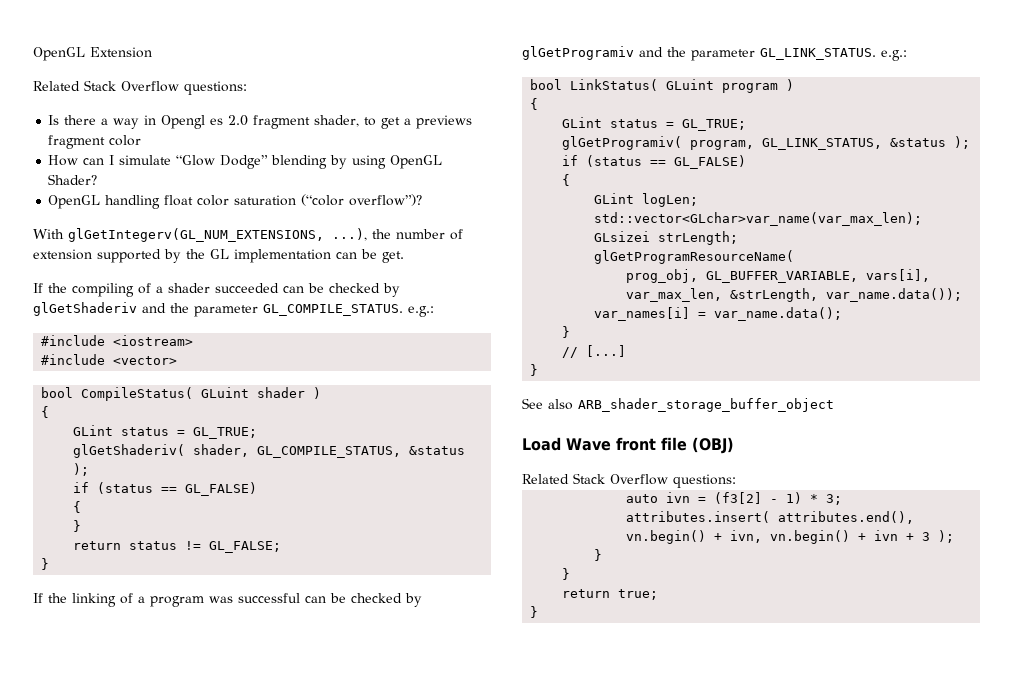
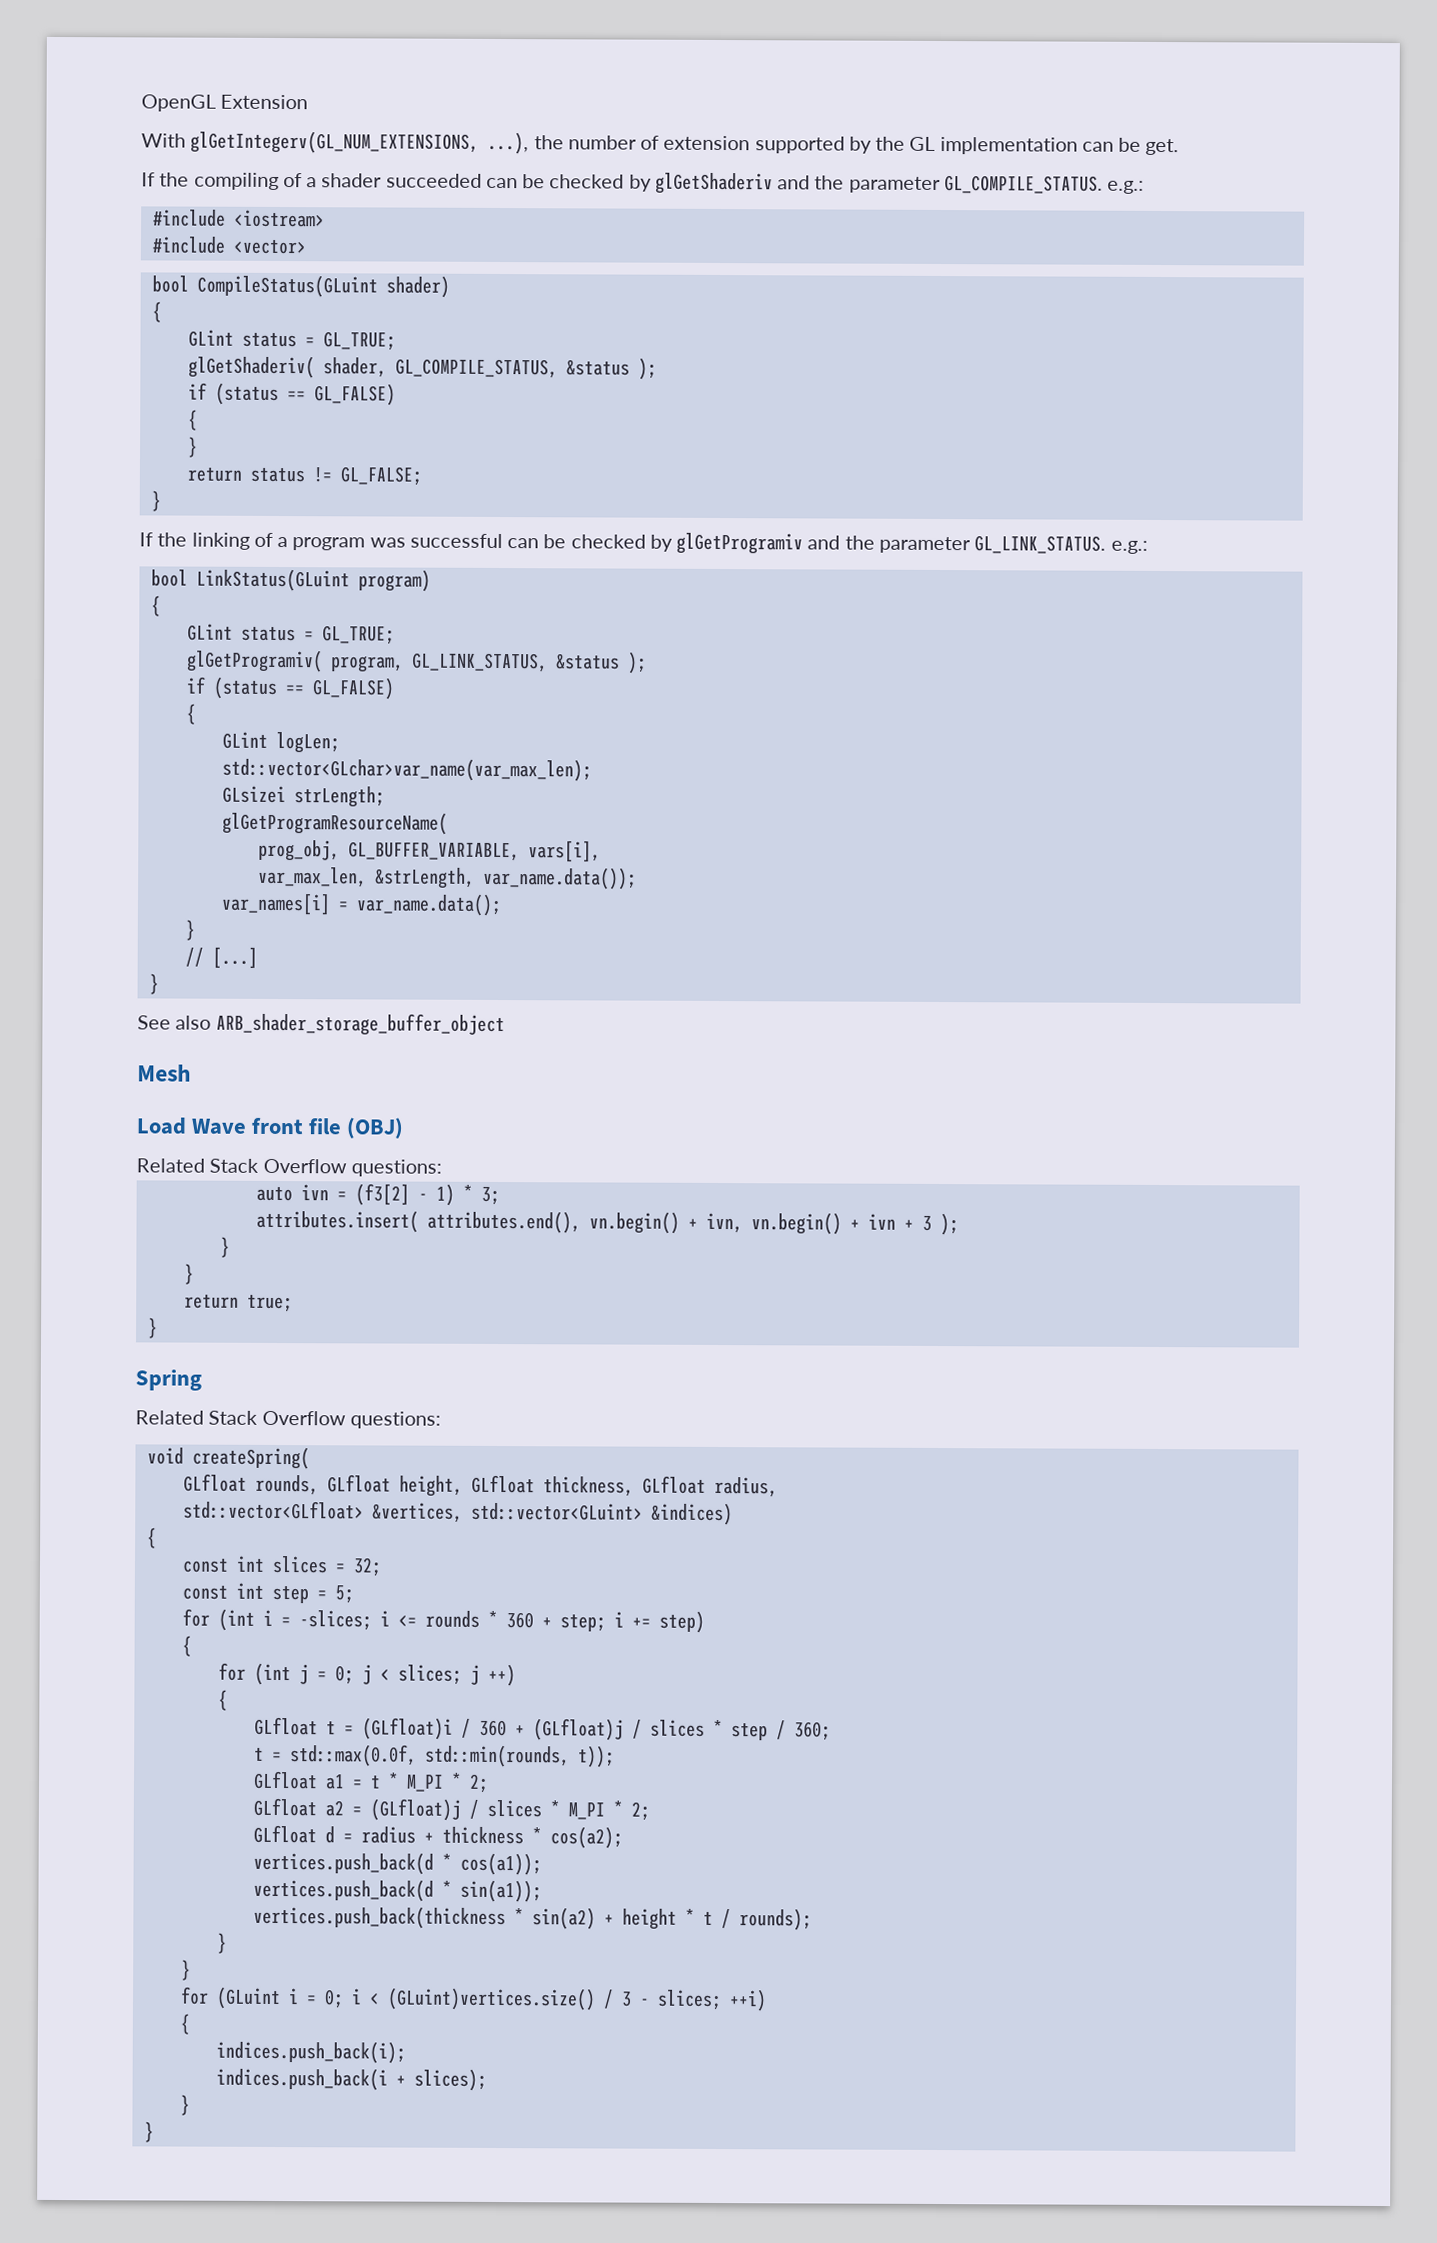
  OpenGL Extension
- Related Stack Overflow questions:
- Is there a way in Opengl es 2.0 fragment shader, to get a previews fragment color
- How can I simulate “Glow Dodge” blending by using OpenGL Shader?
- OpenGL handling float color saturation (“color overflow”)?
- bool CompileStatus( GLuint shader )
+ bool CompileStatus(GLuint shader)
- bool LinkStatus( GLuint program )
+ bool LinkStatus(GLuint program)
+ Mesh
+ Spring
+ Related Stack Overflow questions:
+ void createSpring(
+ GLfloat rounds, GLfloat height, GLfloat thickness, GLfloat radius,
+ std::vector<GLfloat> &vertices, std::vector<GLuint> &indices)
+ {
+ const int slices = 32;
+ const int step = 5;
+ for (int i = -slices; i <= rounds * 360 + step; i += step)
+ {
+ for (int j = 0; j < slices; j ++)
+ {
+ GLfloat t = (GLfloat)i / 360 + (GLfloat)j / slices * step / 360;
+ t = std::max(0.0f, std::min(rounds, t));
+ GLfloat a1 = t * M_PI * 2;
+ GLfloat a2 = (GLfloat)j / slices * M_PI * 2;
+ GLfloat d = radius + thickness * cos(a2);
+ vertices.push_back(d * cos(a1));
+ vertices.push_back(d * sin(a1));
+ vertices.push_back(thickness * sin(a2) + height * t / rounds);
+ }
+ }
+ for (GLuint i = 0; i < (GLuint)vertices.size() / 3 - slices; ++i)
+ {
+ indices.push_back(i);
+ indices.push_back(i + slices);
+ }
+ }

